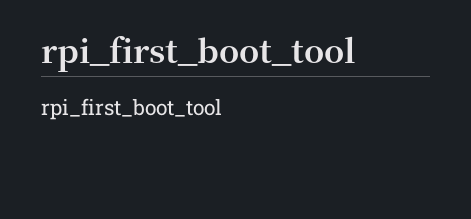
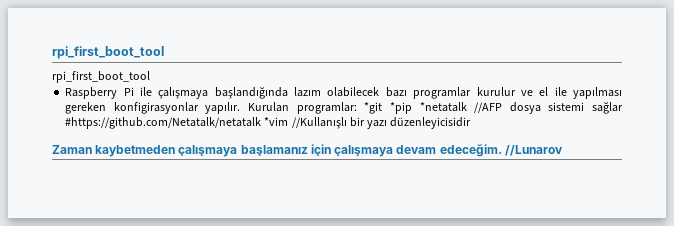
+ Raspberry Pi ile çalışmaya başlandığında lazım olabilecek bazı programlar kurulur ve el ile yapılması gereken konfigirasyonlar yapılır. Kurulan programlar: *git *pip *netatalk //AFP dosya sistemi sağlar #https://github.com/Netatalk/netatalk *vim //Kullanışlı bir yazı düzenleyicisidir
+ Zaman kaybetmeden çalışmaya başlamanız için çalışmaya devam edeceğim. //Lunarov

